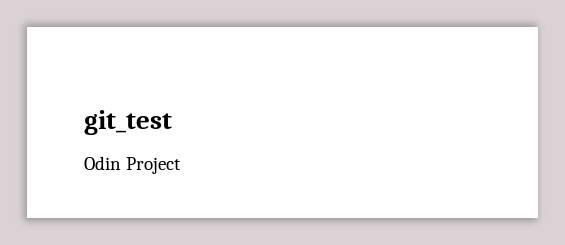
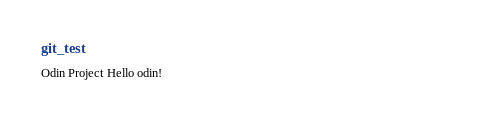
- Odin Project
+ Odin Project Hello odin!

